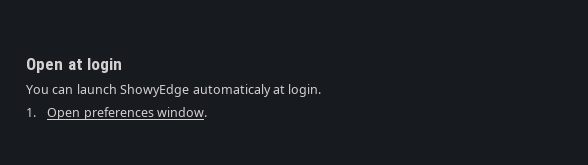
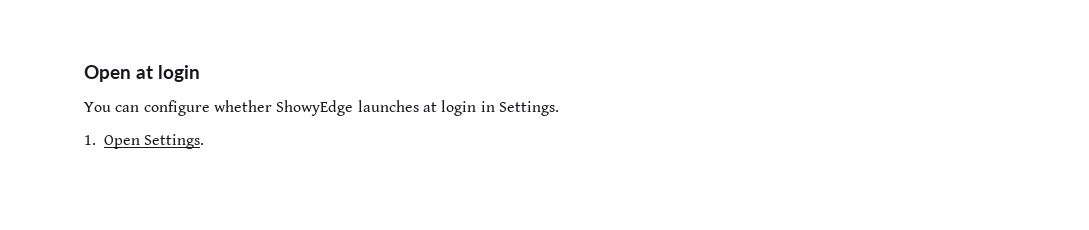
- You can launch ShowyEdge automaticaly at login.
+ You can configure whether ShowyEdge launches at login in Settings.
- 1. Open preferences window.
+ 1. Open Settings.

